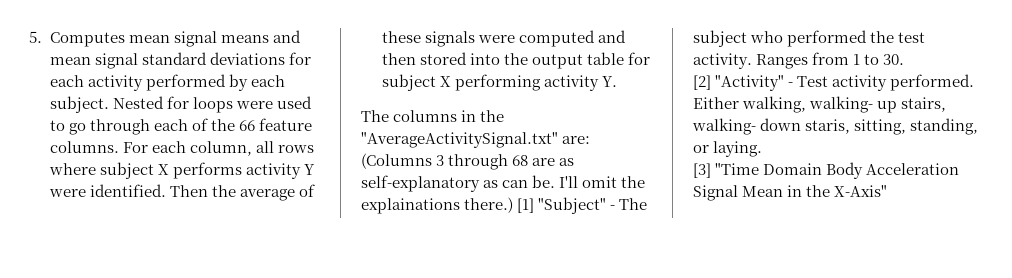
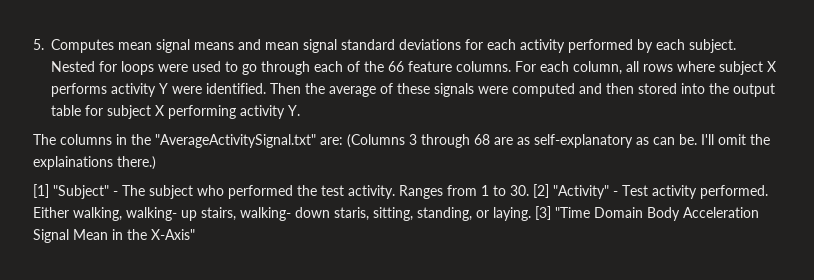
- I'll omit the explainations there.) [1] "Subject" - The subject who performed the test activity.
+ I'll omit the explainations there.)
+ [1] "Subject" - The subject who performed the test activity.
- Ranges from 1 to 30.
- [2] "Activity" - Test activity performed.
+ Ranges from 1 to 30. [2] "Activity" - Test activity performed.
- Either walking, walking- up stairs, walking- down staris, sitting, standing, or laying.
- [3] "Time Domain Body Acceleration Signal Mean in the X-Axis"
+ Either walking, walking- up stairs, walking- down staris, sitting, standing, or laying. [3] "Time Domain Body Acceleration Signal Mean in the X-Axis"

